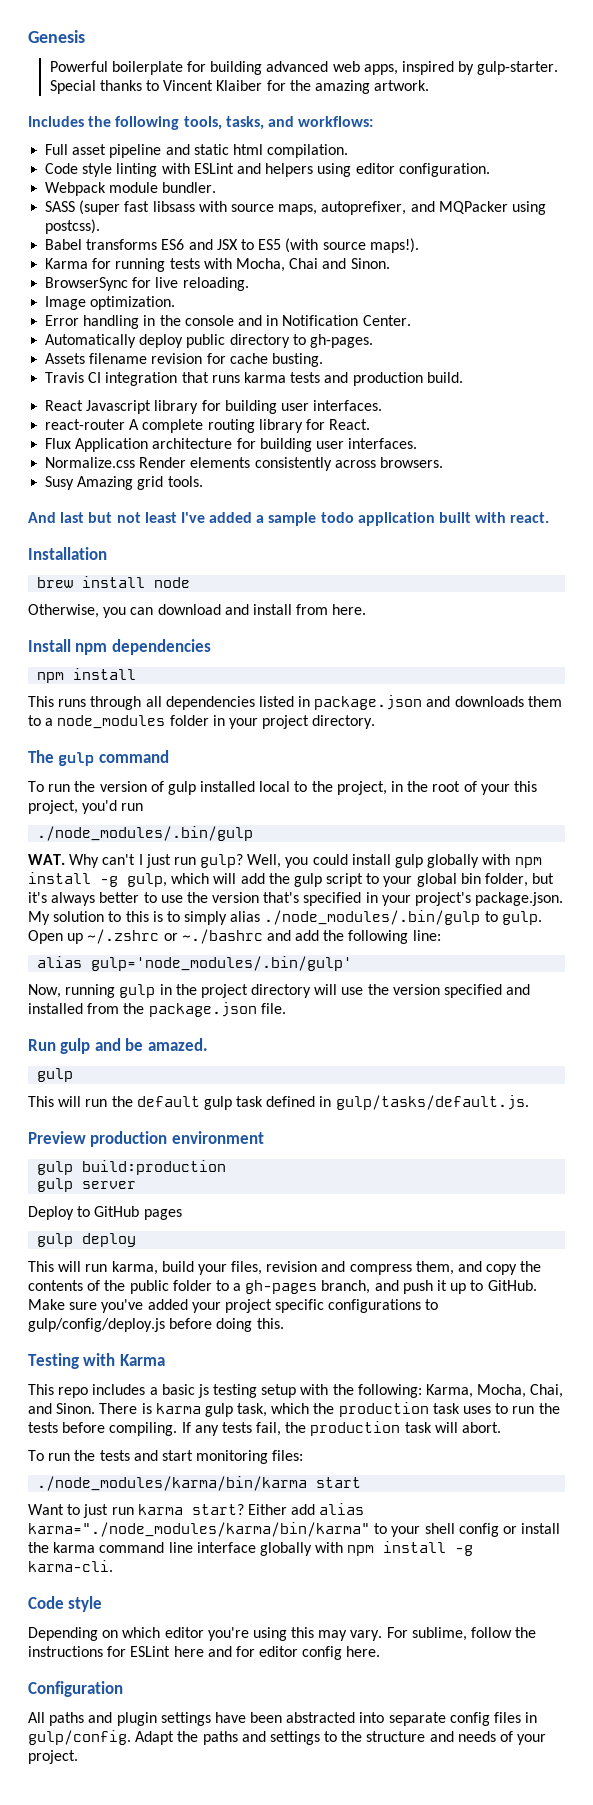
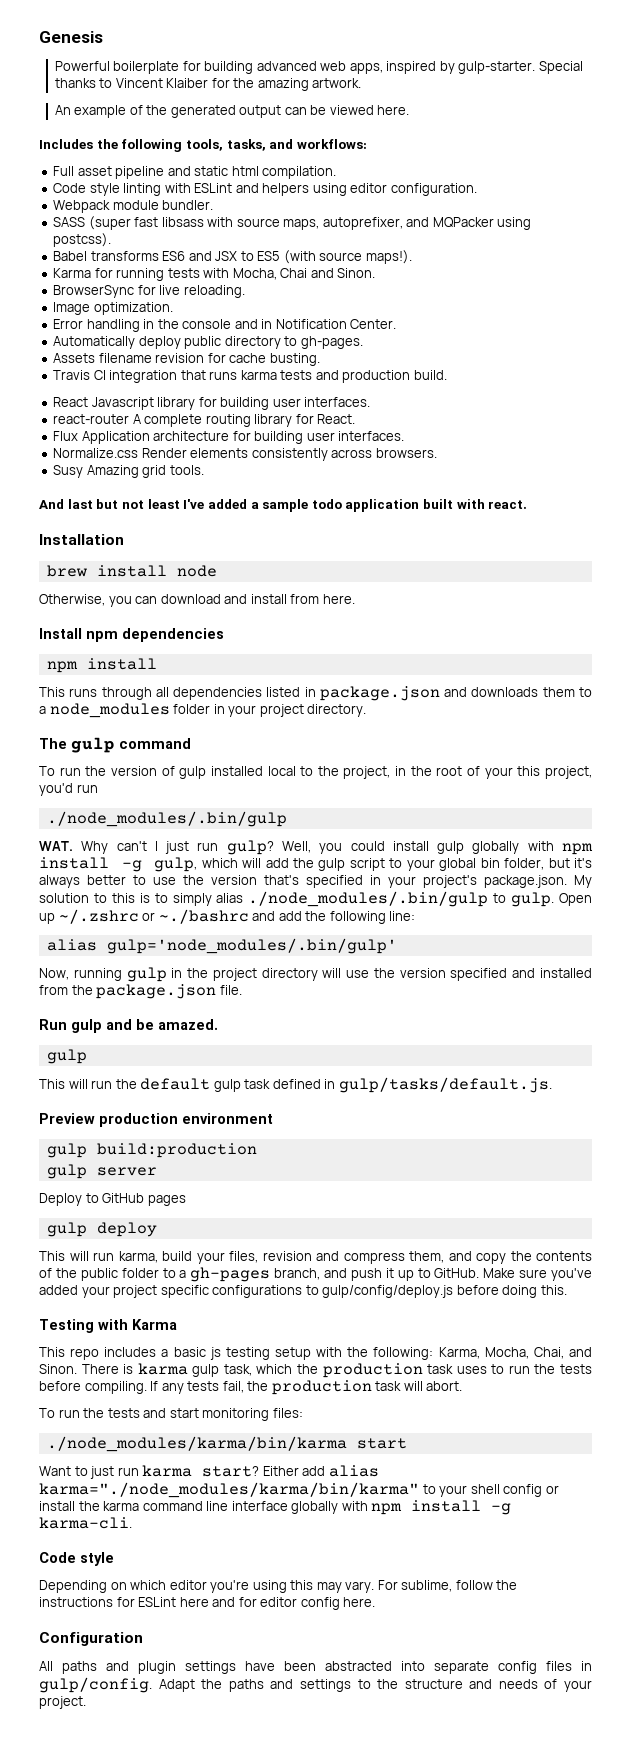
+ An example of the generated output can be viewed here.

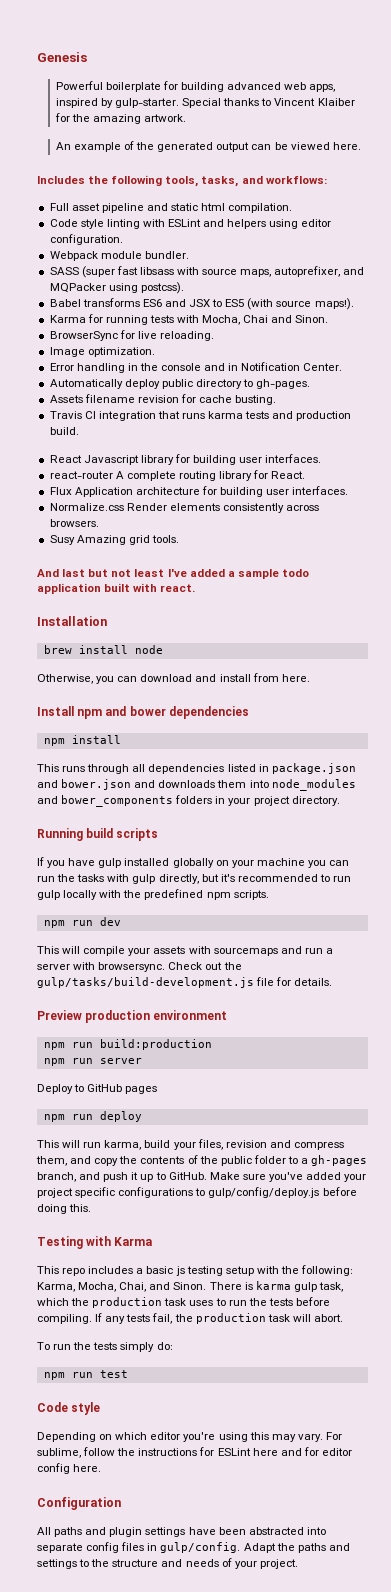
- Install npm dependencies
+ Install npm and bower dependencies
- This runs through all dependencies listed in package.json and downloads them to a node_modules folder in your project directory.
- The gulp command
- To run the version of gulp installed local to the project, in the root of your this project, you'd run
- ./node_modules/.bin/gulp
- WAT. Why can't I just run gulp? Well, you could install gulp globally with npm install -g gulp, which will add the gulp script to your global bin folder, but it's always better to use the version that's specified in your project's package.json. My solution to this is to simply alias ./node_modules/.bin/gulp to gulp. Open up ~/.zshrc or ~./bashrc and add the following line:
- alias gulp='node_modules/.bin/gulp'
- Now, running gulp in the project directory will use the version specified and installed from the package.json file.
- Run gulp and be amazed.
- gulp
- This will run the default gulp task defined in gulp/tasks/default.js.
+ This runs through all dependencies listed in package.json and bower.json and downloads them into node_modules and bower_components folders in your project directory.
+ Running build scripts
+ If you have gulp installed globally on your machine you can run the tasks with gulp directly, but it's recommended to run gulp locally with the predefined npm scripts.
+ npm run dev
+ This will compile your assets with sourcemaps and run a server with browsersync. Check out the gulp/tasks/build-development.js file for details.
- gulp build:production
+ npm run build:production
- gulp server
+ npm run server
- gulp deploy
+ npm run deploy
- To run the tests and start monitoring files:
- ./node_modules/karma/bin/karma start
- Want to just run karma start? Either add alias karma="./node_modules/karma/bin/karma" to your shell config or install the karma command line interface globally with npm install -g karma-cli.
+ To run the tests simply do:
+ npm run test

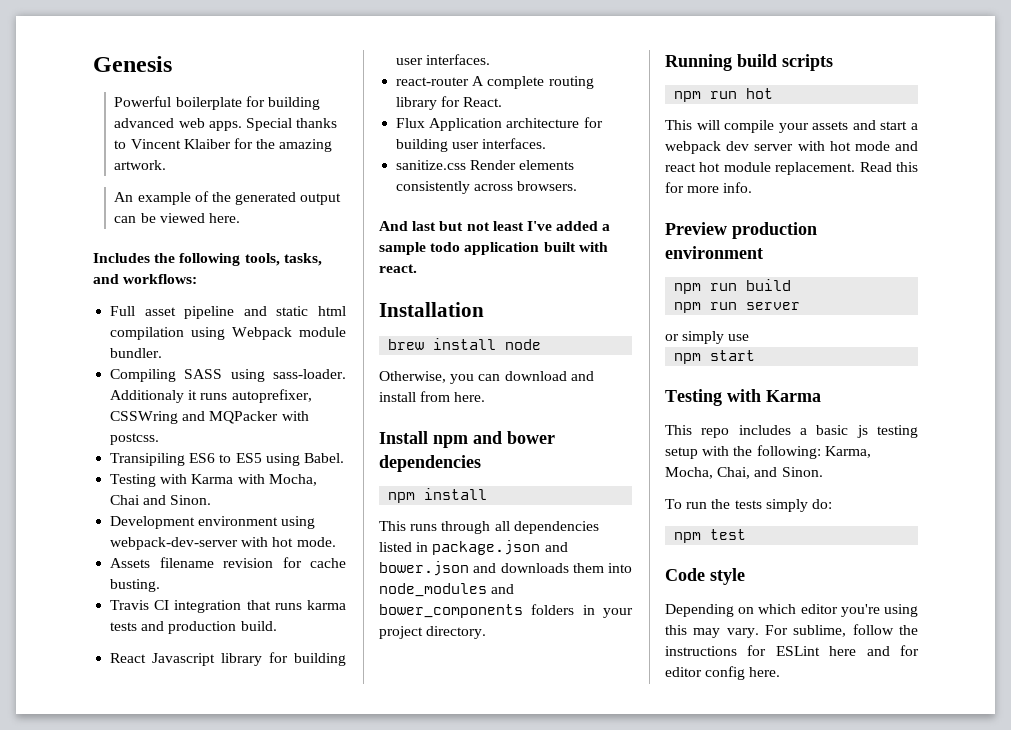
- Powerful boilerplate for building advanced web apps, inspired by gulp-starter.
+ Powerful boilerplate for building advanced web apps.
- Full asset pipeline and static html compilation.
- Code style linting with ESLint and helpers using editor configuration.
- Webpack module bundler.
- SASS (super fast libsass with source maps, autoprefixer, and MQPacker using postcss).
- Babel transforms ES6 and JSX to ES5 (with source maps!).
- Karma for running tests with Mocha, Chai and Sinon.
+ Full asset pipeline and static html compilation using Webpack module bundler.
+ Compiling SASS using sass-loader. Additionaly it runs autoprefixer, CSSWring and MQPacker with postcss.
+ Transipiling ES6 to ES5 using Babel.
+ Testing with Karma with Mocha, Chai and Sinon.
- BrowserSync for live reloading.
- Image optimization.
- Error handling in the console and in Notification Center.
- Automatically deploy public directory to gh-pages.
+ Development environment using webpack-dev-server with hot mode.
- Normalize.css Render elements consistently across browsers.
+ sanitize.css Render elements consistently across browsers.
- Susy Amazing grid tools.
- If you have gulp installed globally on your machine you can run the tasks with gulp directly, but it's recommended to run gulp locally with the predefined npm scripts.
- npm run dev
+ npm run hot
- This will compile your assets with sourcemaps and run a server with browsersync. Check out the gulp/tasks/build-development.js file for details.
+ This will compile your assets and start a webpack dev server with hot mode and react hot module replacement. Read this for more info.
- npm run build:production
+ npm run build
- Deploy to GitHub pages
- npm run deploy
- This will run karma, build your files, revision and compress them, and copy the contents of the public folder to a gh-pages branch, and push it up to GitHub. Make sure you've added your project specific configurations to gulp/config/deploy.js before doing this.
+ or simply use
+ npm start
- There is karma gulp task, which the production task uses to run the tests before compiling. If any tests fail, the production task will abort.
- npm run test
+ npm test
- Configuration
- All paths and plugin settings have been abstracted into separate config files in gulp/config. Adapt the paths and settings to the structure and needs of your project.

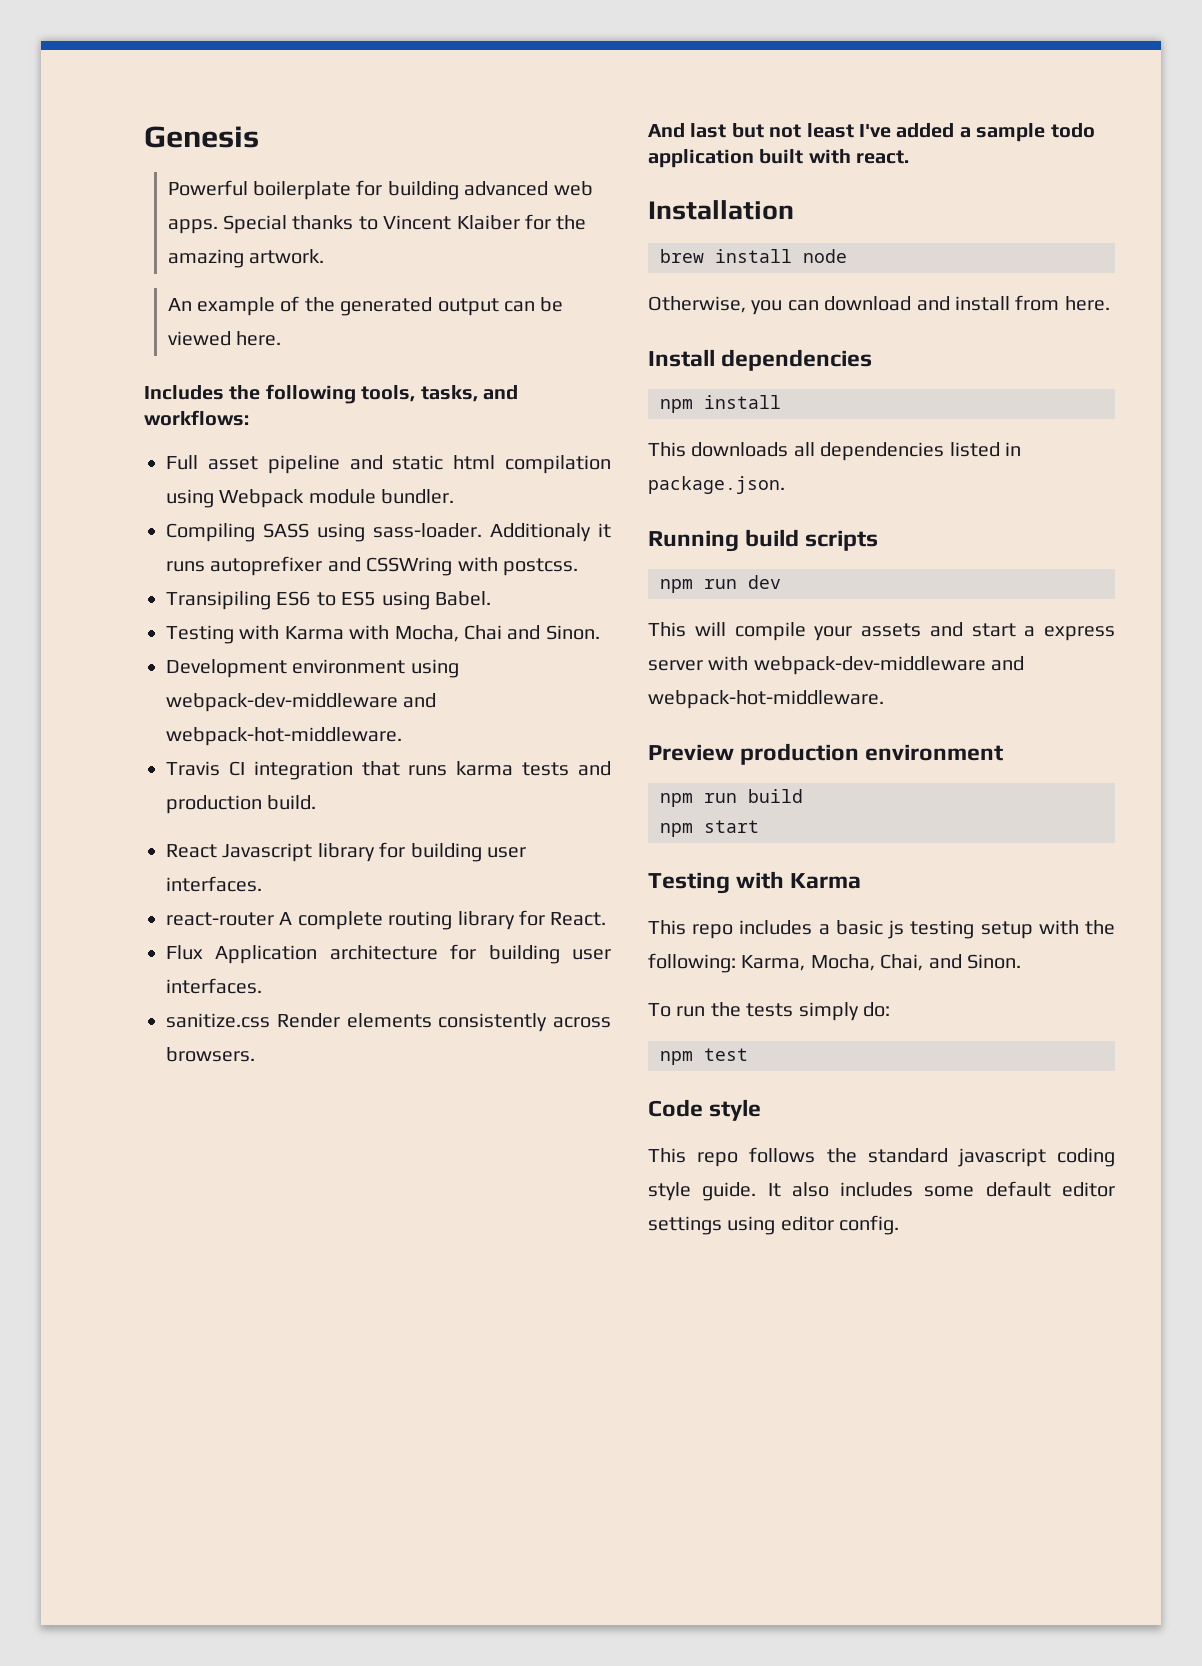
- Additionaly it runs autoprefixer, CSSWring and MQPacker with postcss.
+ Additionaly it runs autoprefixer and CSSWring with postcss.
- Development environment using webpack-dev-server with hot mode.
- Assets filename revision for cache busting.
+ Development environment using webpack-dev-middleware and webpack-hot-middleware.
- Install npm and bower dependencies
+ Install dependencies
- This runs through all dependencies listed in package.json and bower.json and downloads them into node_modules and bower_components folders in your project directory.
+ This downloads all dependencies listed in package.json.
- npm run hot
+ npm run dev
- This will compile your assets and start a webpack dev server with hot mode and react hot module replacement. Read this for more info.
+ This will compile your assets and start a express server with webpack-dev-middleware and webpack-hot-middleware.
- npm run server
- or simply use
- Depending on which editor you're using this may vary. For sublime, follow the instructions for ESLint here and for editor config here.
+ This repo follows the standard javascript coding style guide. It also includes some default editor settings using editor config.

